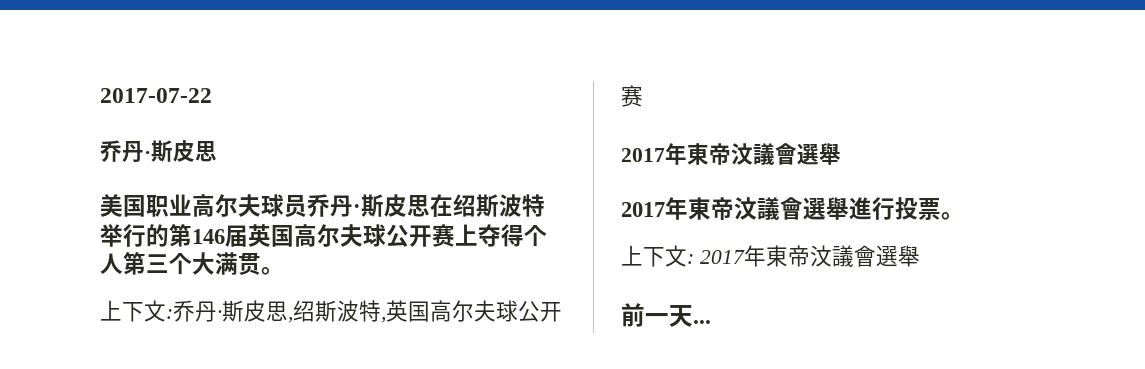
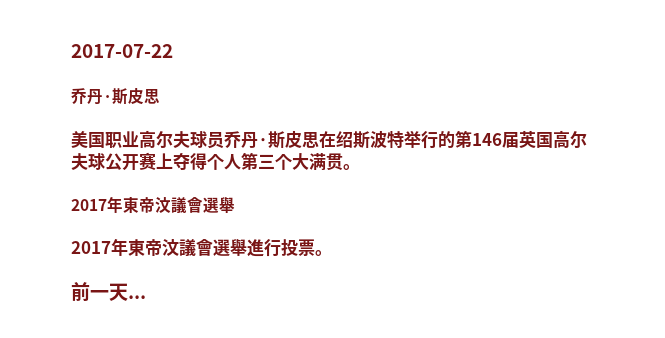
- 上下文:乔丹·斯皮思,绍斯波特,英国高尔夫球公开赛
- 上下文: 2017年東帝汶議會選舉

